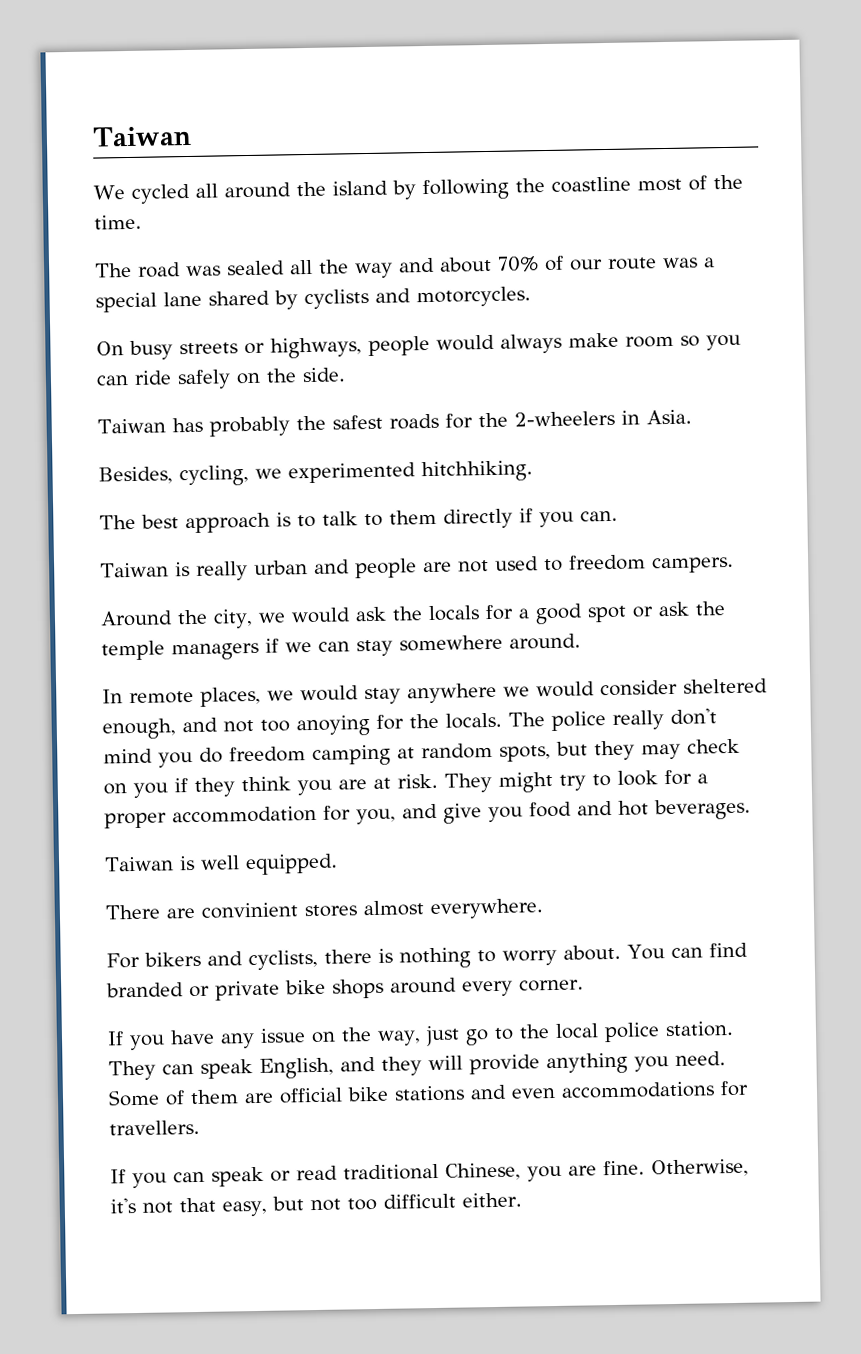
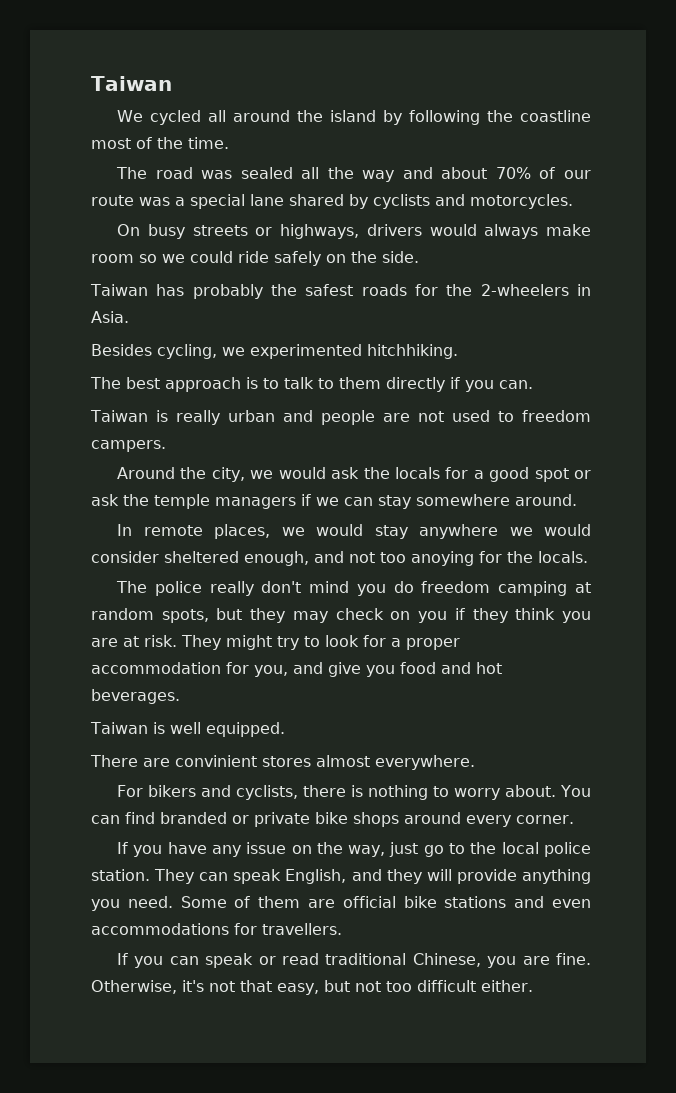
- On busy streets or highways, people would always make room so you can ride safely on the side.
+ On busy streets or highways, drivers would always make room so we could ride safely on the side.
- Besides, cycling, we experimented hitchhiking.
+ Besides cycling, we experimented hitchhiking.
- In remote places, we would stay anywhere we would consider sheltered enough, and not too anoying for the locals. The police really don't mind you do freedom camping at random spots, but they may check on you if they think you are at risk.
+ In remote places, we would stay anywhere we would consider sheltered enough, and not too anoying for the locals.
+ The police really don't mind you do freedom camping at random spots, but they may check on you if they think you are at risk.

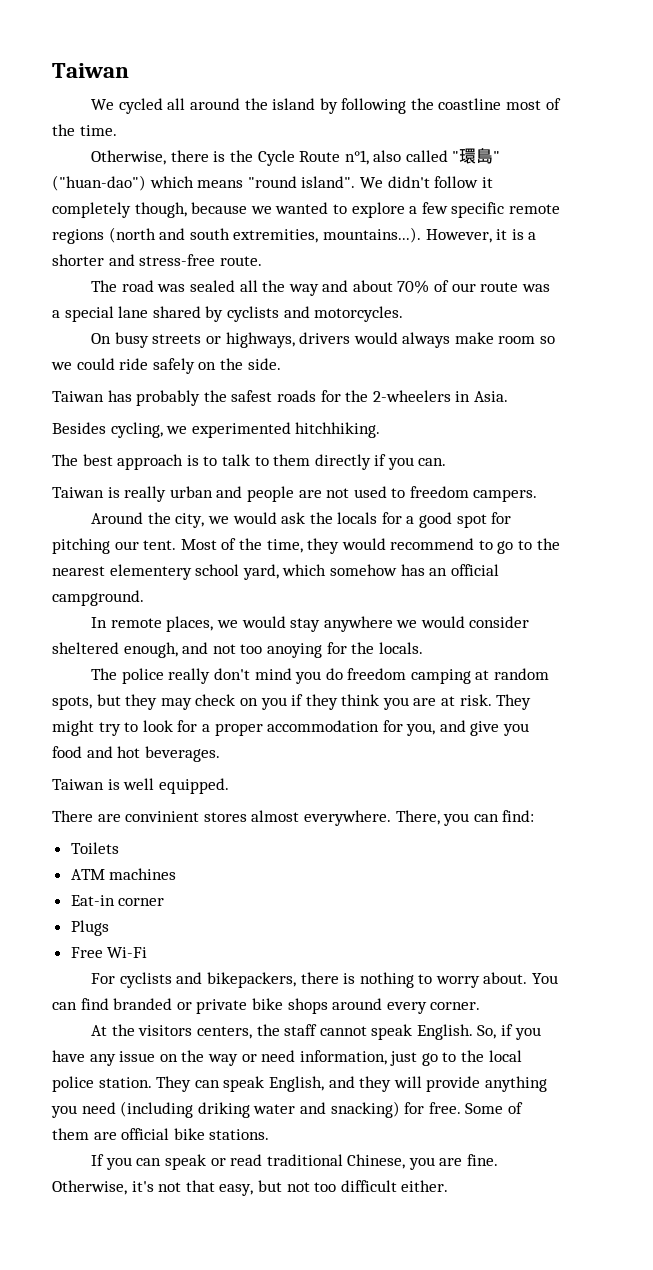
+ Otherwise, there is the Cycle Route n°1, also called "環島" ("huan-dao") which means "round island". We didn't follow it completely though, because we wanted to explore a few specific remote regions (north and south extremities, mountains...). However, it is a shorter and stress-free route.
- Around the city, we would ask the locals for a good spot or ask the temple managers if we can stay somewhere around.
+ Around the city, we would ask the locals for a good spot for pitching our tent. Most of the time, they would recommend to go to the nearest elementery school yard, which somehow has an official campground.
- There are convinient stores almost everywhere.
- For bikers and cyclists, there is nothing to worry about.
+ There are convinient stores almost everywhere. There, you can find:
+ Toilets
+ ATM machines
+ Eat-in corner
+ Plugs
+ Free Wi-Fi
+ For cyclists and bikepackers, there is nothing to worry about.
- If you have any issue on the way, just go to the local police station.
+ At the visitors centers, the staff cannot speak English. So, if you have any issue on the way or need information, just go to the local police station.
- They can speak English, and they will provide anything you need.
+ They can speak English, and they will provide anything you need (including driking water and snacking) for free.
- Some of them are official bike stations and even accommodations for travellers.
+ Some of them are official bike stations.

